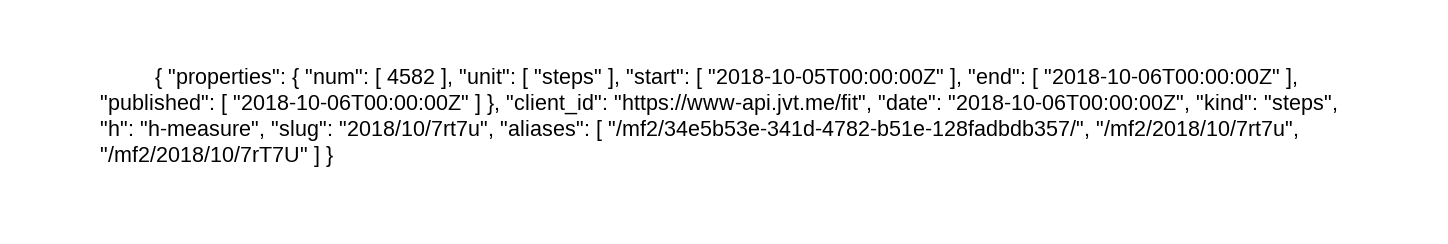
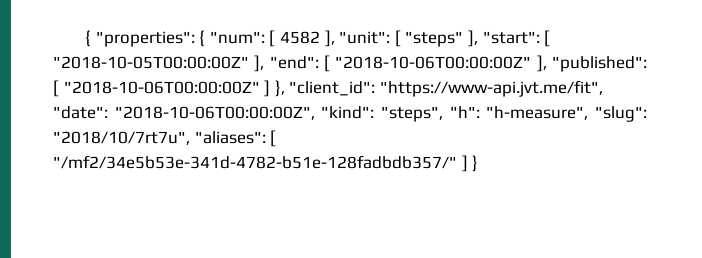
- { "properties": { "num": [ 4582 ], "unit": [ "steps" ], "start": [ "2018-10-05T00:00:00Z" ], "end": [ "2018-10-06T00:00:00Z" ], "published": [ "2018-10-06T00:00:00Z" ] }, "client_id": "https://www-api.jvt.me/fit", "date": "2018-10-06T00:00:00Z", "kind": "steps", "h": "h-measure", "slug": "2018/10/7rt7u", "aliases": [ "/mf2/34e5b53e-341d-4782-b51e-128fadbdb357/", "/mf2/2018/10/7rt7u", "/mf2/2018/10/7rT7U" ] }
+ { "properties": { "num": [ 4582 ], "unit": [ "steps" ], "start": [ "2018-10-05T00:00:00Z" ], "end": [ "2018-10-06T00:00:00Z" ], "published": [ "2018-10-06T00:00:00Z" ] }, "client_id": "https://www-api.jvt.me/fit", "date": "2018-10-06T00:00:00Z", "kind": "steps", "h": "h-measure", "slug": "2018/10/7rt7u", "aliases": [ "/mf2/34e5b53e-341d-4782-b51e-128fadbdb357/" ] }

